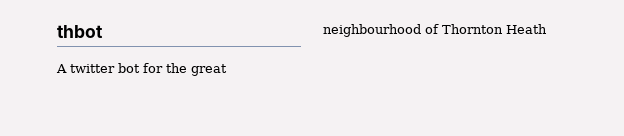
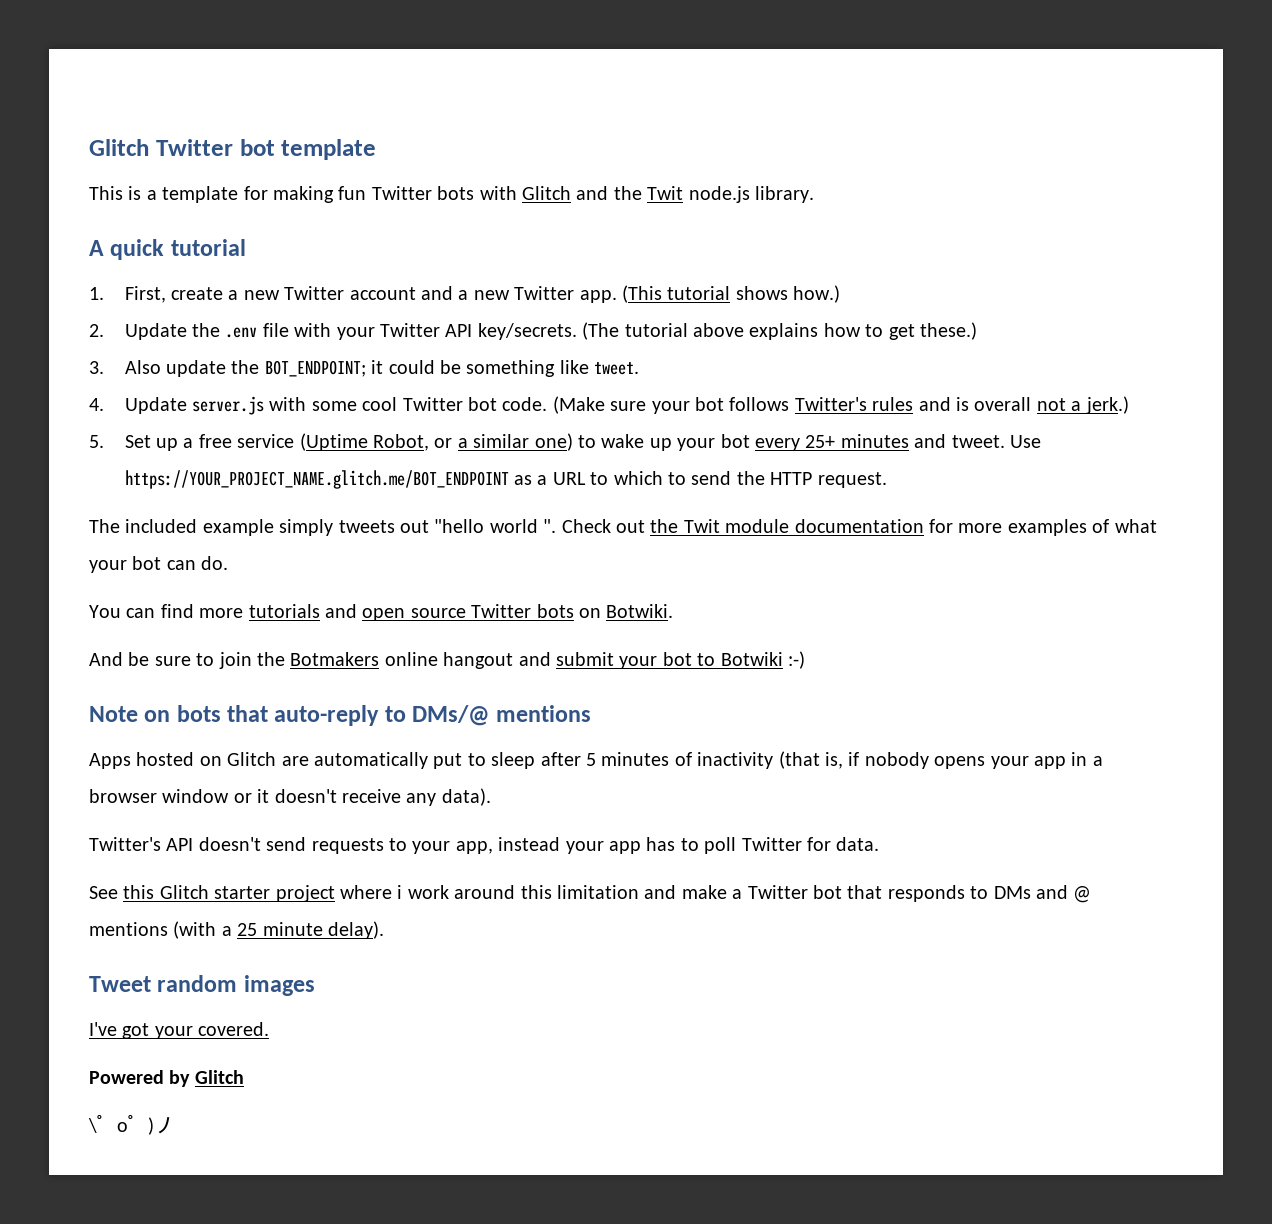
- thbot
- A twitter bot for the great neighbourhood of Thornton Heath
+ Glitch Twitter bot template
+ This is a template for making fun Twitter bots with Glitch and the Twit node.js library.
+ A quick tutorial
+ 1. First, create a new Twitter account and a new Twitter app. (This tutorial shows how.)
+ 2. Update the .env file with your Twitter API key/secrets. (The tutorial above explains how to get these.)
+ 3. Also update the BOT_ENDPOINT; it could be something like tweet.
+ 4. Update server.js with some cool Twitter bot code. (Make sure your bot follows Twitter's rules and is overall not a jerk.)
+ 5. Set up a free service (Uptime Robot, or a similar one) to wake up your bot every 25+ minutes and tweet. Use https://YOUR_PROJECT_NAME.glitch.me/BOT_ENDPOINT as a URL to which to send the HTTP request.
+ The included example simply tweets out "hello world ". Check out the Twit module documentation for more examples of what your bot can do.
+ You can find more tutorials and open source Twitter bots on Botwiki.
+ And be sure to join the Botmakers online hangout and submit your bot to Botwiki :-)
+ Note on bots that auto-reply to DMs/@ mentions
+ Apps hosted on Glitch are automatically put to sleep after 5 minutes of inactivity (that is, if nobody opens your app in a browser window or it doesn't receive any data).
+ Twitter's API doesn't send requests to your app, instead your app has to poll Twitter for data.
+ See this Glitch starter project where i work around this limitation and make a Twitter bot that responds to DMs and @ mentions (with a 25 minute delay).
+ Tweet random images
+ I've got your covered.
+ Powered by Glitch
+ \゜o゜)ノ

